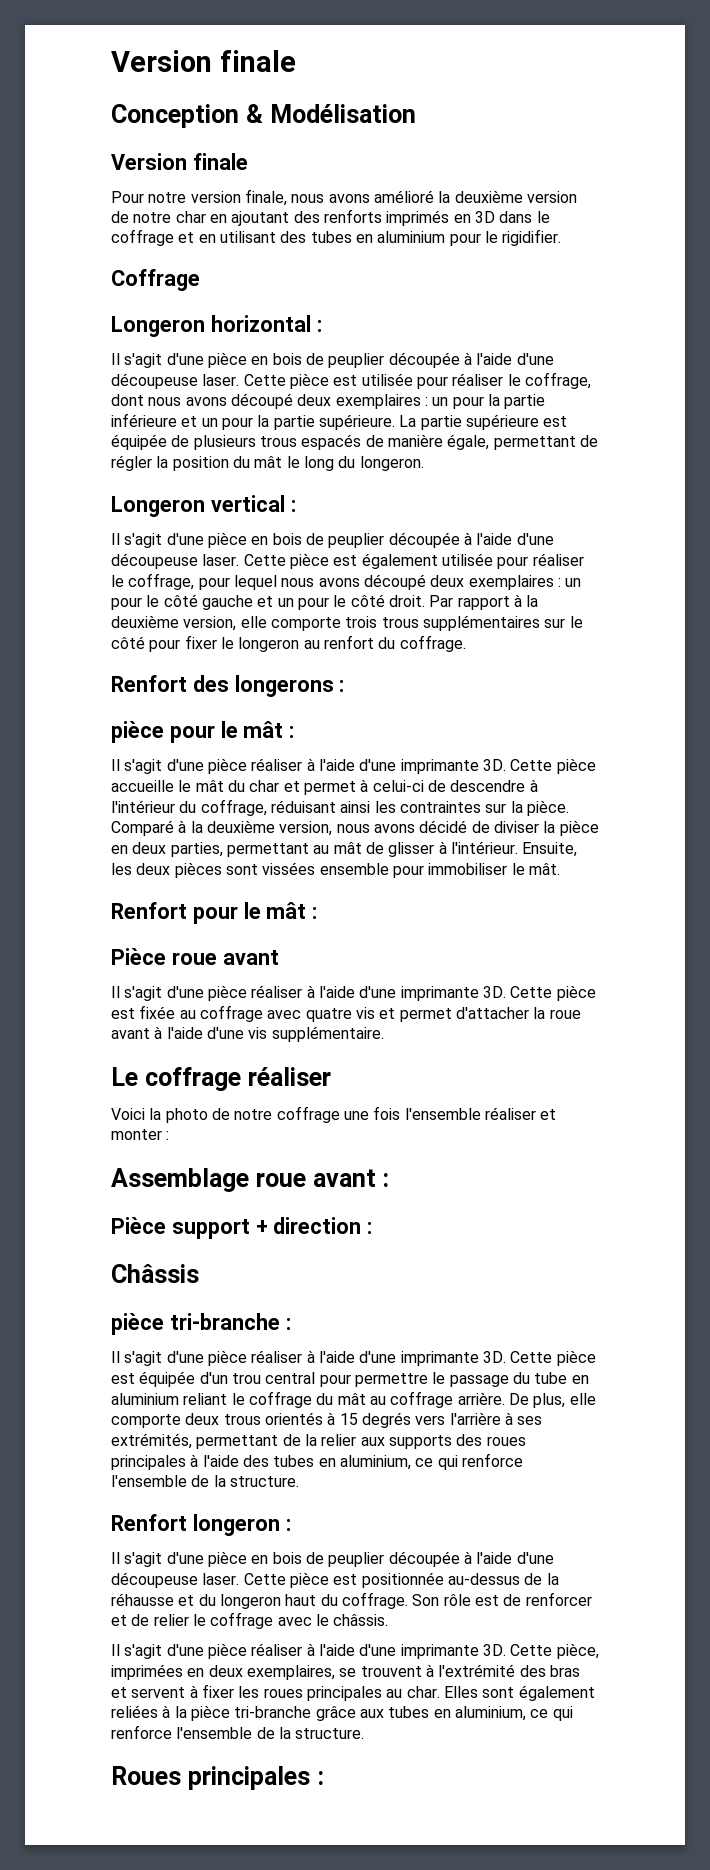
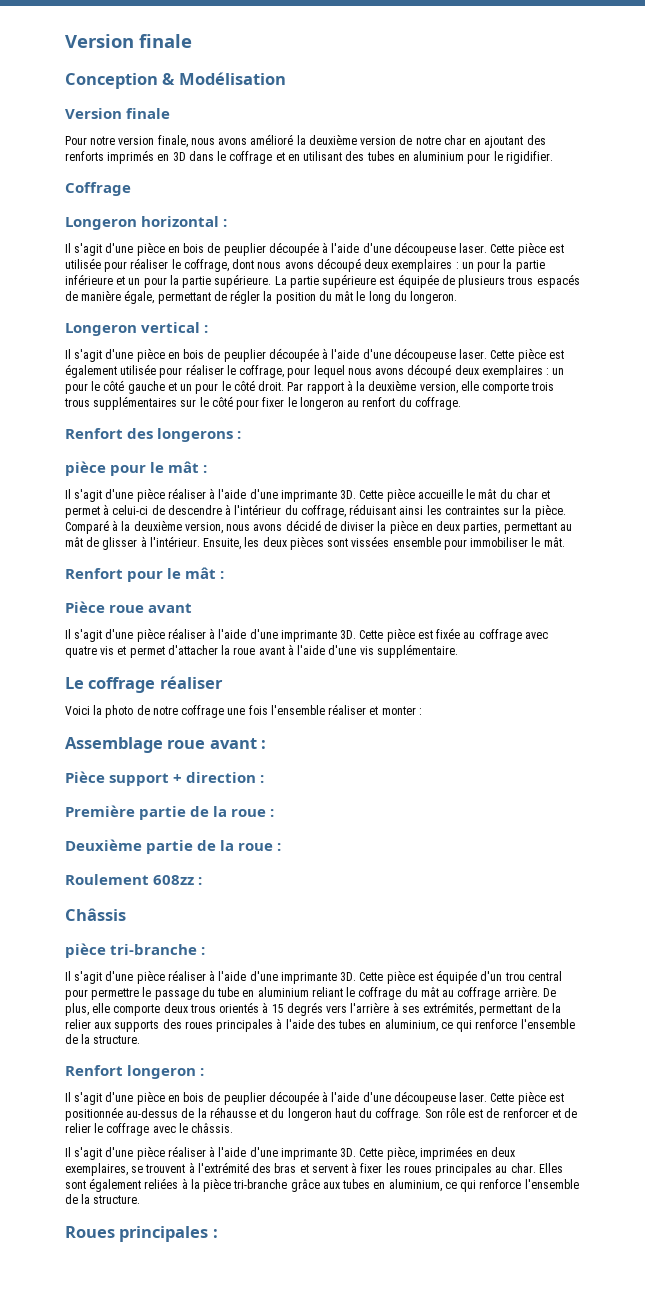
+ Première partie de la roue :
+ Deuxième partie de la roue :
+ Roulement 608zz :

